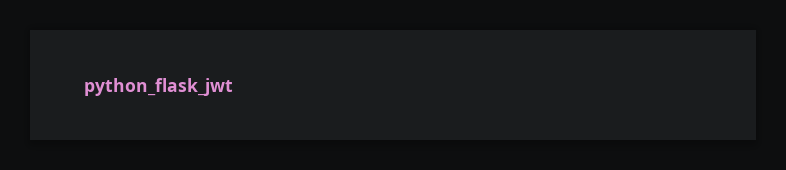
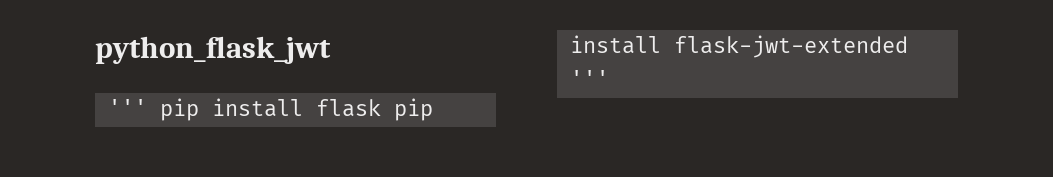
+ ''' pip install flask pip install flask-jwt-extended '''

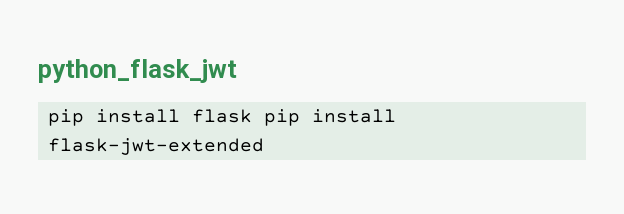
- ''' pip install flask pip install flask-jwt-extended '''
+ pip install flask pip install flask-jwt-extended

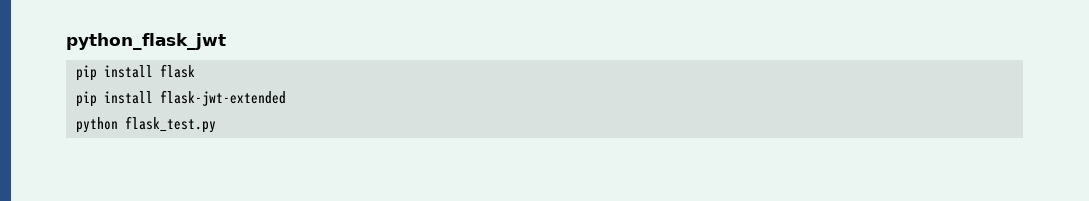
- pip install flask pip install flask-jwt-extended
+ pip install flask
+ pip install flask-jwt-extended
+ python flask_test.py

